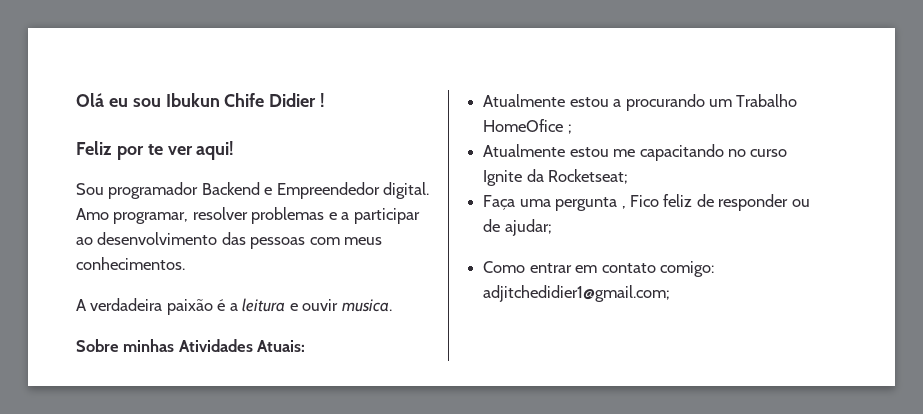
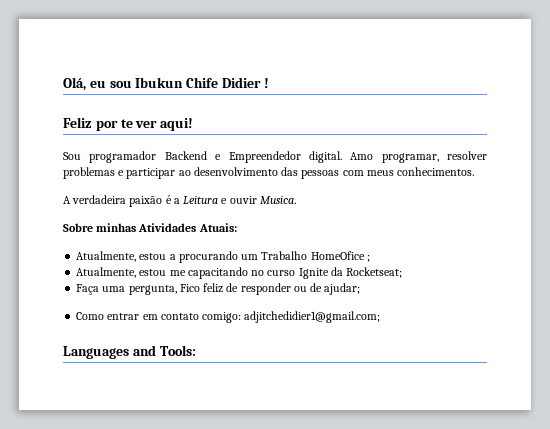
- Olá eu sou Ibukun Chife Didier !
+ Olá, eu sou Ibukun Chife Didier !
- Amo programar, resolver problemas e a participar ao desenvolvimento das pessoas com meus conhecimentos.
+ Amo programar, resolver problemas e participar ao desenvolvimento das pessoas com meus conhecimentos.
- A verdadeira paixão é a leitura e ouvir musica.
+ A verdadeira paixão é a Leitura e ouvir Musica.
- Atualmente estou a procurando um Trabalho HomeOfice ;
+ Atualmente, estou a procurando um Trabalho HomeOfice ;
- Atualmente estou me capacitando no curso Ignite da Rocketseat;
+ Atualmente, estou me capacitando no curso Ignite da Rocketseat;
- Faça uma pergunta , Fico feliz de responder ou de ajudar;
+ Faça uma pergunta, Fico feliz de responder ou de ajudar;
+ Languages and Tools:

